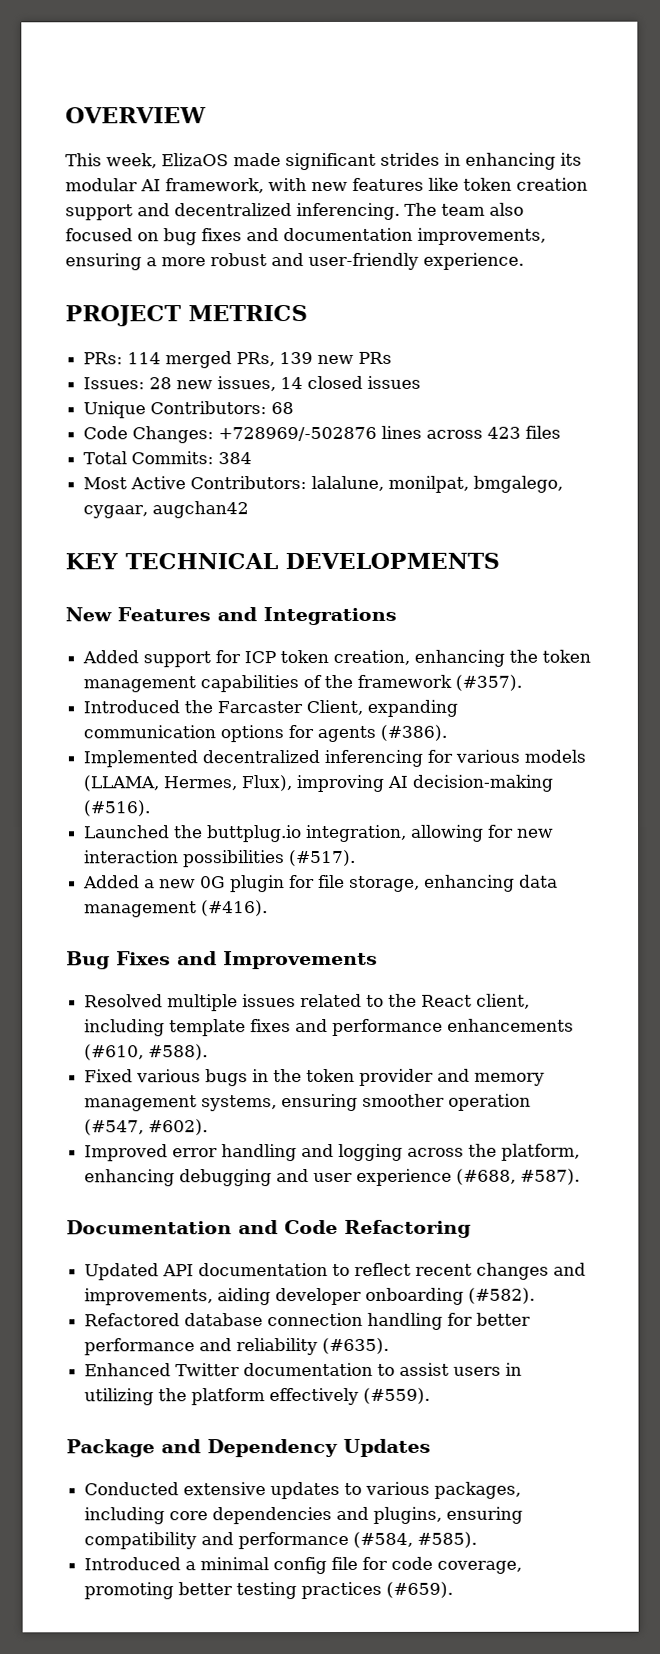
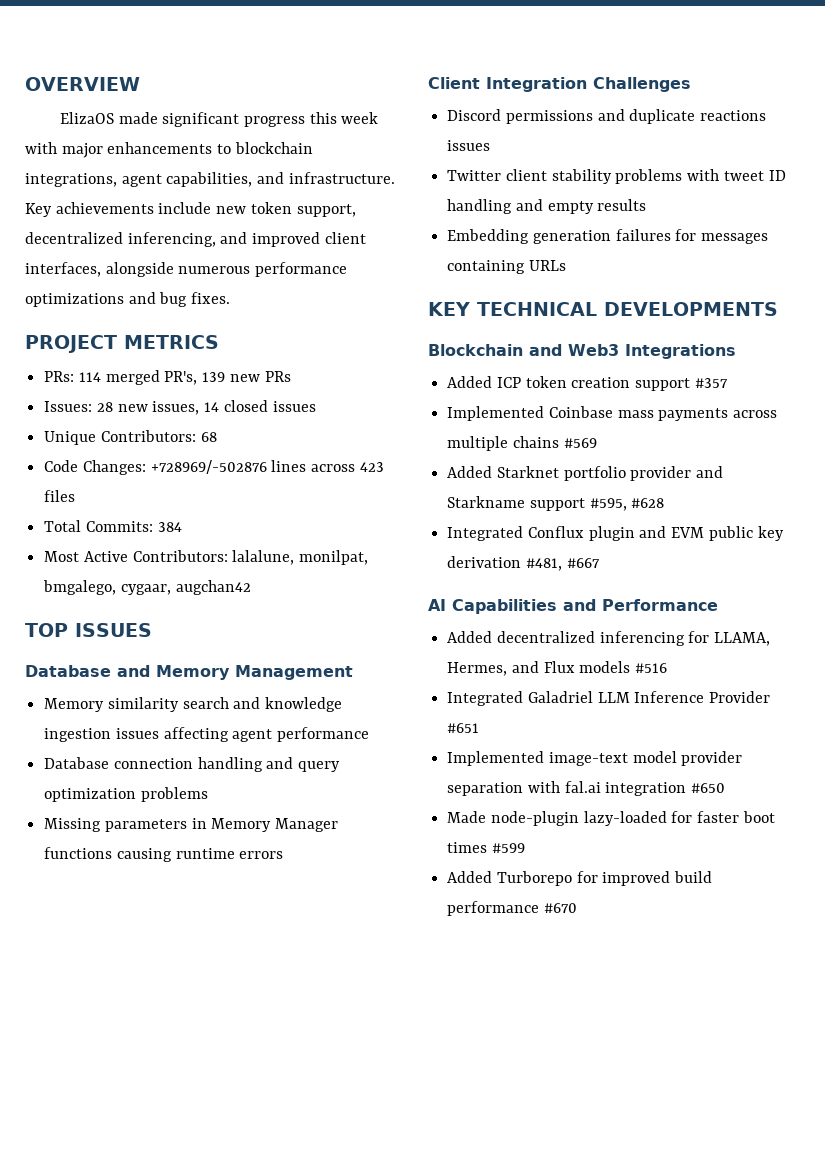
- This week, ElizaOS made significant strides in enhancing its modular AI framework, with new features like token creation support and decentralized inferencing. The team also focused on bug fixes and documentation improvements, ensuring a more robust and user-friendly experience.
+ ElizaOS made significant progress this week with major enhancements to blockchain integrations, agent capabilities, and infrastructure. Key achievements include new token support, decentralized inferencing, and improved client interfaces, alongside numerous performance optimizations and bug fixes.
- PRs: 114 merged PRs, 139 new PRs
+ PRs: 114 merged PR's, 139 new PRs
+ TOP ISSUES
+ Database and Memory Management
+ Memory similarity search and knowledge ingestion issues affecting agent performance
+ Database connection handling and query optimization problems
+ Missing parameters in Memory Manager functions causing runtime errors
+ Client Integration Challenges
+ Discord permissions and duplicate reactions issues
+ Twitter client stability problems with tweet ID handling and empty results
+ Embedding generation failures for messages containing URLs
- New Features and Integrations
+ Blockchain and Web3 Integrations
- Added support for ICP token creation, enhancing the token management capabilities of the framework (#357).
- Introduced the Farcaster Client, expanding communication options for agents (#386).
- Implemented decentralized inferencing for various models (LLAMA, Hermes, Flux), improving AI decision-making (#516).
- Launched the buttplug.io integration, allowing for new interaction possibilities (#517).
- Added a new 0G plugin for file storage, enhancing data management (#416).
- Bug Fixes and Improvements
- Resolved multiple issues related to the React client, including template fixes and performance enhancements (#610, #588).
- Fixed various bugs in the token provider and memory management systems, ensuring smoother operation (#547, #602).
- Improved error handling and logging across the platform, enhancing debugging and user experience (#688, #587).
- Documentation and Code Refactoring
- Updated API documentation to reflect recent changes and improvements, aiding developer onboarding (#582).
- Refactored database connection handling for better performance and reliability (#635).
- Enhanced Twitter documentation to assist users in utilizing the platform effectively (#559).
- Package and Dependency Updates
- Conducted extensive updates to various packages, including core dependencies and plugins, ensuring compatibility and performance (#584, #585).
- Introduced a minimal config file for code coverage, promoting better testing practices (#659).
+ Added ICP token creation support #357
+ Implemented Coinbase mass payments across multiple chains #569
+ Added Starknet portfolio provider and Starkname support #595, #628
+ Integrated Conflux plugin and EVM public key derivation #481, #667
+ AI Capabilities and Performance
+ Added decentralized inferencing for LLAMA, Hermes, and Flux models #516
+ Integrated Galadriel LLM Inference Provider #651
+ Implemented image-text model provider separation with fal.ai integration #650
+ Made node-plugin lazy-loaded for faster boot times #599
+ Added Turborepo for improved build performance #670

